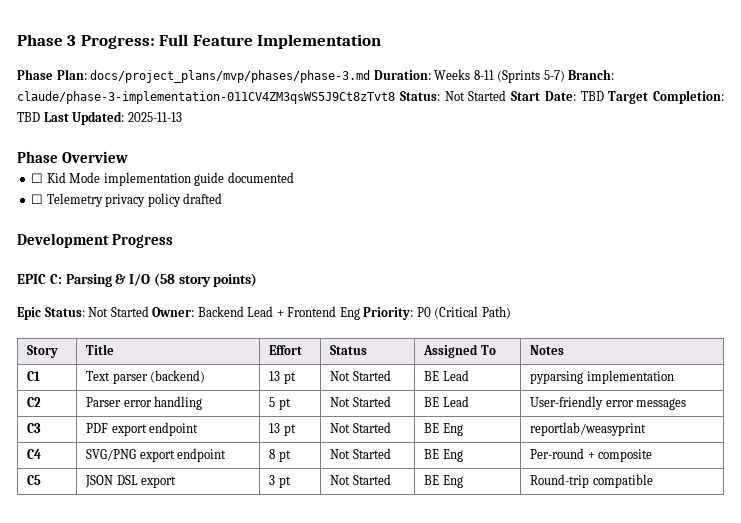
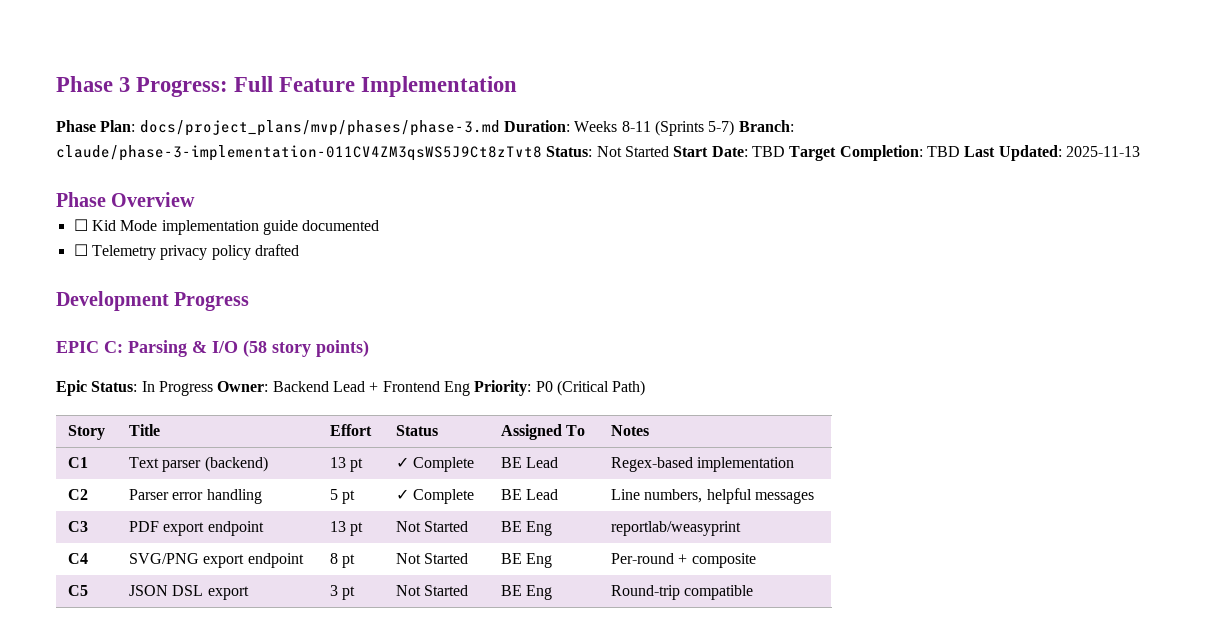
- Epic Status: Not Started Owner: Backend Lead + Frontend Eng Priority: P0 (Critical Path)
+ Epic Status: In Progress Owner: Backend Lead + Frontend Eng Priority: P0 (Critical Path)
- C1 | Text parser (backend) | 13 pt | Not Started | BE Lead | pyparsing implementation
+ C1 | Text parser (backend) | 13 pt | ✓ Complete | BE Lead | Regex-based implementation
- C2 | Parser error handling | 5 pt | Not Started | BE Lead | User-friendly error messages
+ C2 | Parser error handling | 5 pt | ✓ Complete | BE Lead | Line numbers, helpful messages

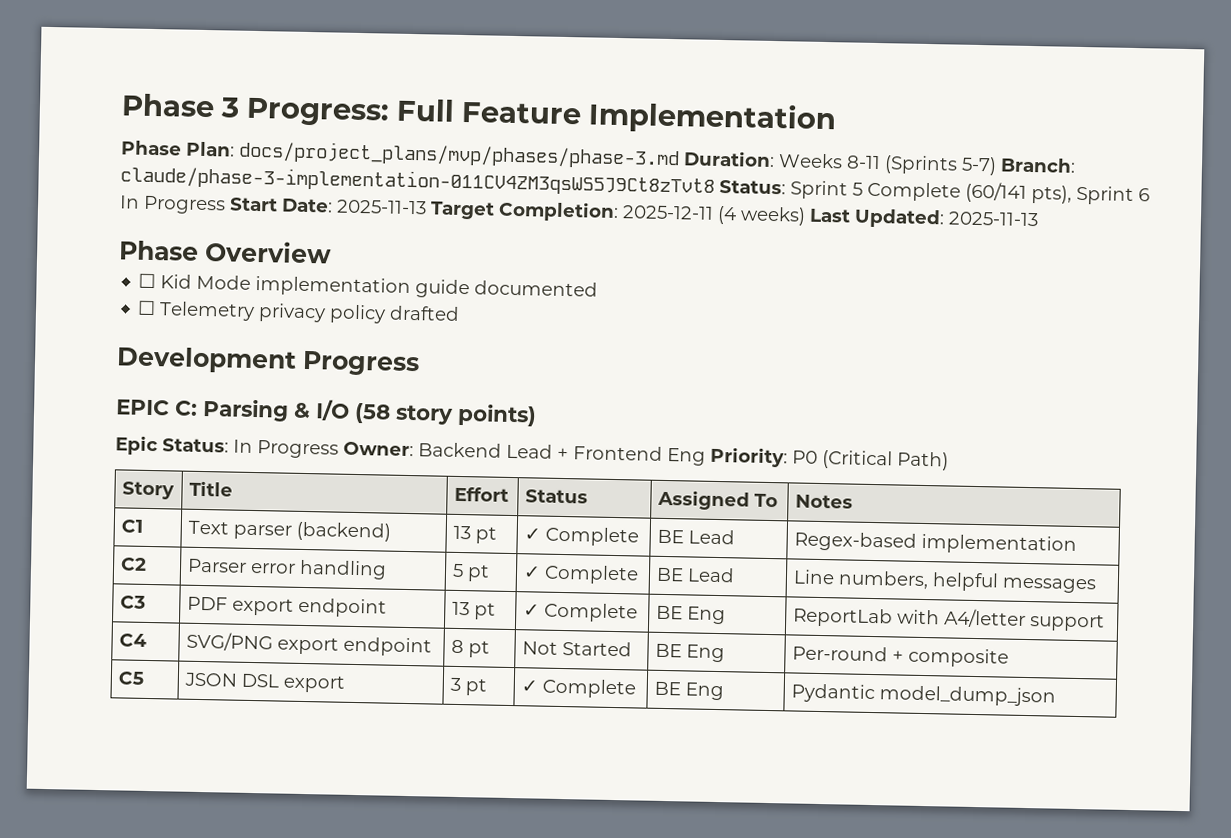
- Phase Plan: docs/project_plans/mvp/phases/phase-3.md Duration: Weeks 8-11 (Sprints 5-7) Branch: claude/phase-3-implementation-011CV4ZM3qsWS5J9Ct8zTvt8 Status: Not Started Start Date: TBD Target Completion: TBD Last Updated: 2025-11-13
+ Phase Plan: docs/project_plans/mvp/phases/phase-3.md Duration: Weeks 8-11 (Sprints 5-7) Branch: claude/phase-3-implementation-011CV4ZM3qsWS5J9Ct8zTvt8 Status: Sprint 5 Complete (60/141 pts), Sprint 6 In Progress Start Date: 2025-11-13 Target Completion: 2025-12-11 (4 weeks) Last Updated: 2025-11-13
- C3 | PDF export endpoint | 13 pt | Not Started | BE Eng | reportlab/weasyprint
+ C3 | PDF export endpoint | 13 pt | ✓ Complete | BE Eng | ReportLab with A4/letter support
- C5 | JSON DSL export | 3 pt | Not Started | BE Eng | Round-trip compatible
+ C5 | JSON DSL export | 3 pt | ✓ Complete | BE Eng | Pydantic model_dump_json

